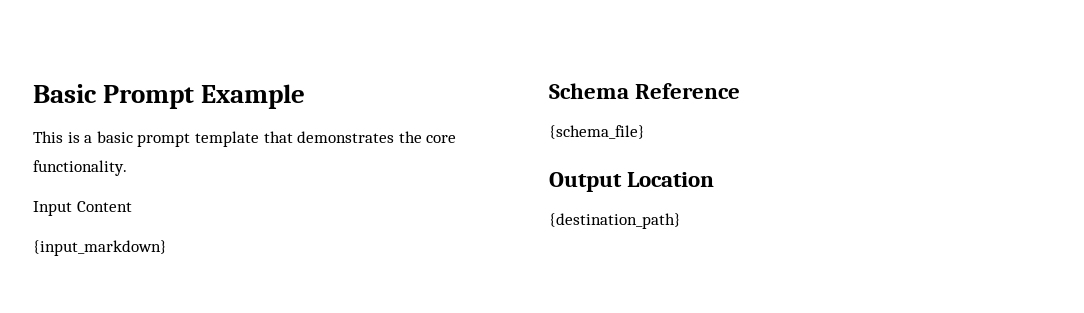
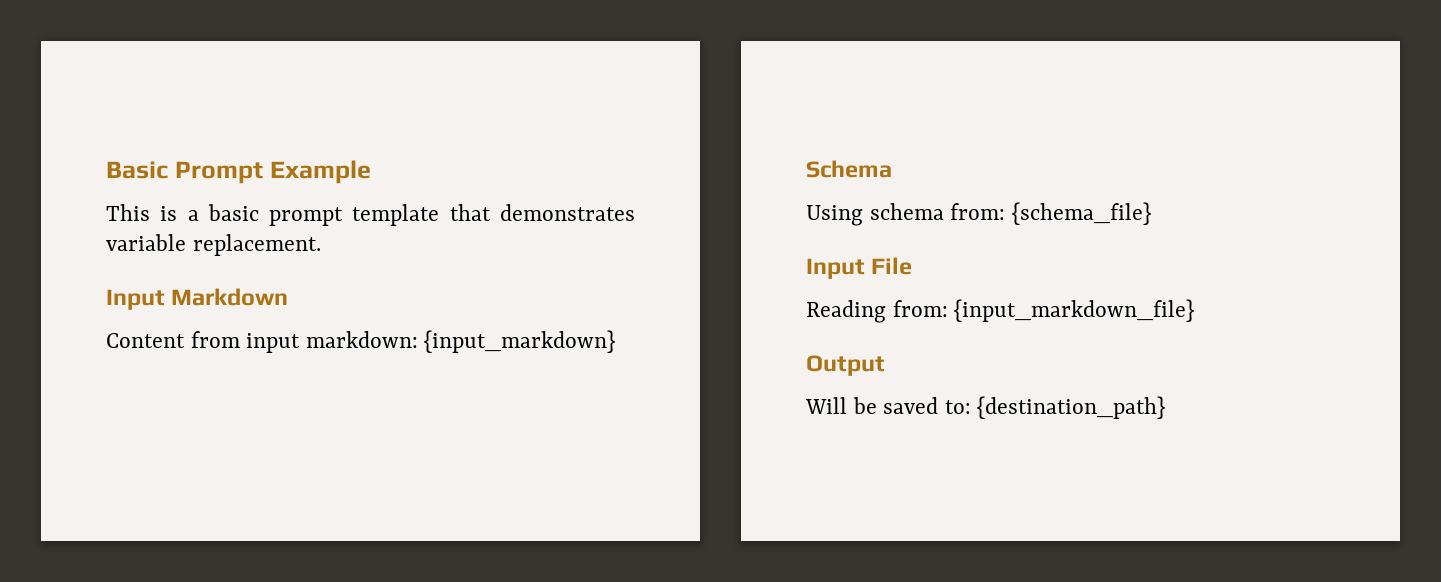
- This is a basic prompt template that demonstrates the core functionality.
- Input Content
- {input_markdown}
+ This is a basic prompt template that demonstrates variable replacement.
+ Input Markdown
+ Content from input markdown: {input_markdown}
- Schema Reference
- {schema_file}
- Output Location
- {destination_path}
+ Schema
+ Using schema from: {schema_file}
+ Input File
+ Reading from: {input_markdown_file}
+ Output
+ Will be saved to: {destination_path}

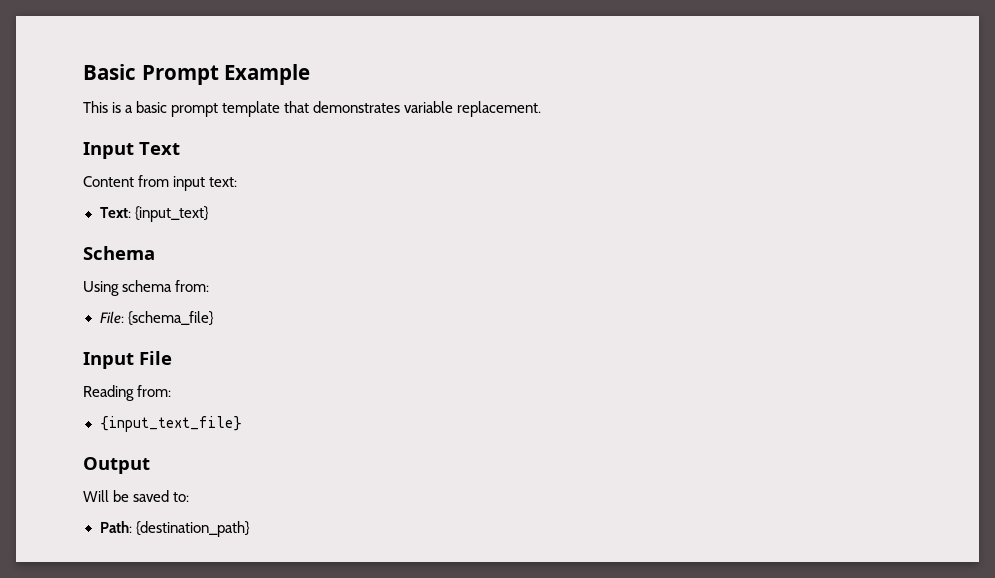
- Input Markdown
+ Input Text
- Content from input markdown: {input_markdown}
+ Content from input text:
+ Text: {input_text}
- Using schema from: {schema_file}
+ Using schema from:
+ File: {schema_file}
- Reading from: {input_markdown_file}
+ Reading from:
+ {input_text_file}
- Will be saved to: {destination_path}
+ Will be saved to:
+ Path: {destination_path}

